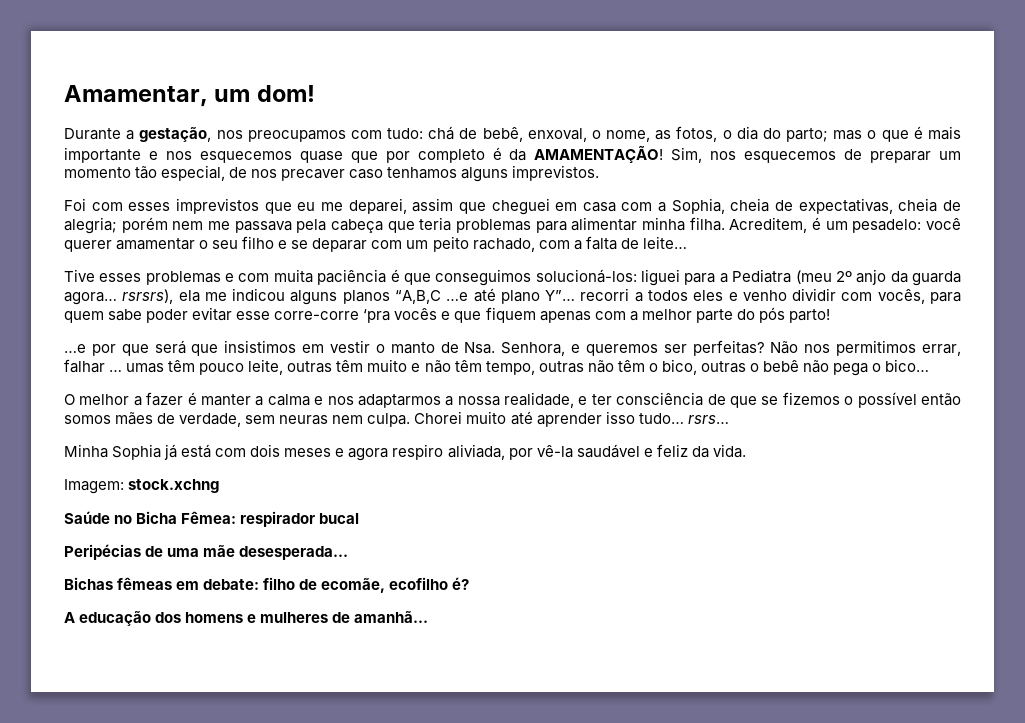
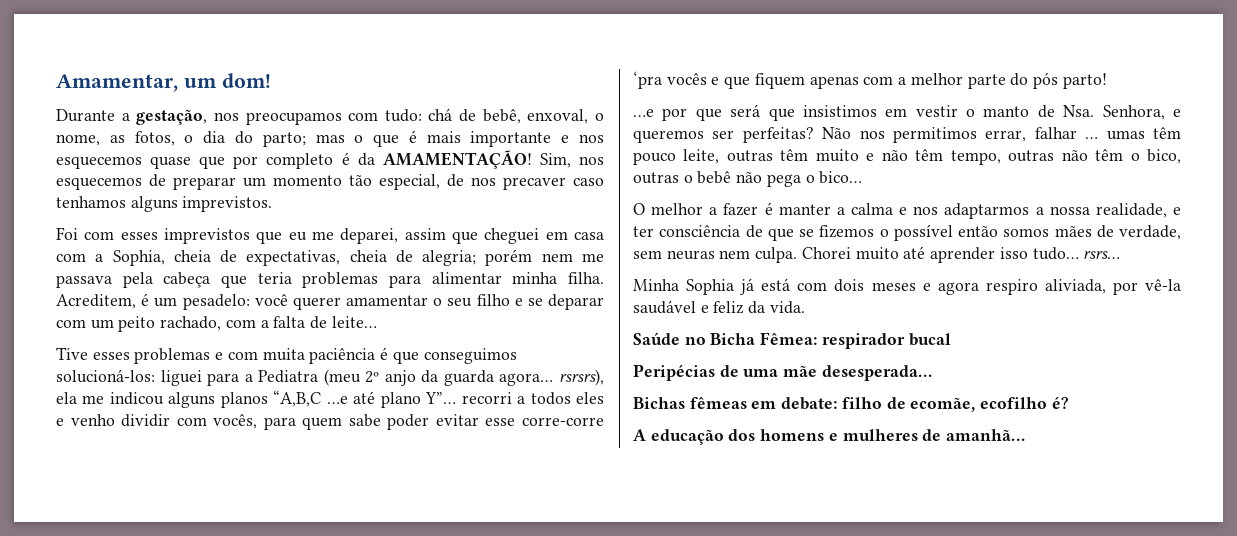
- Imagem: stock.xchng

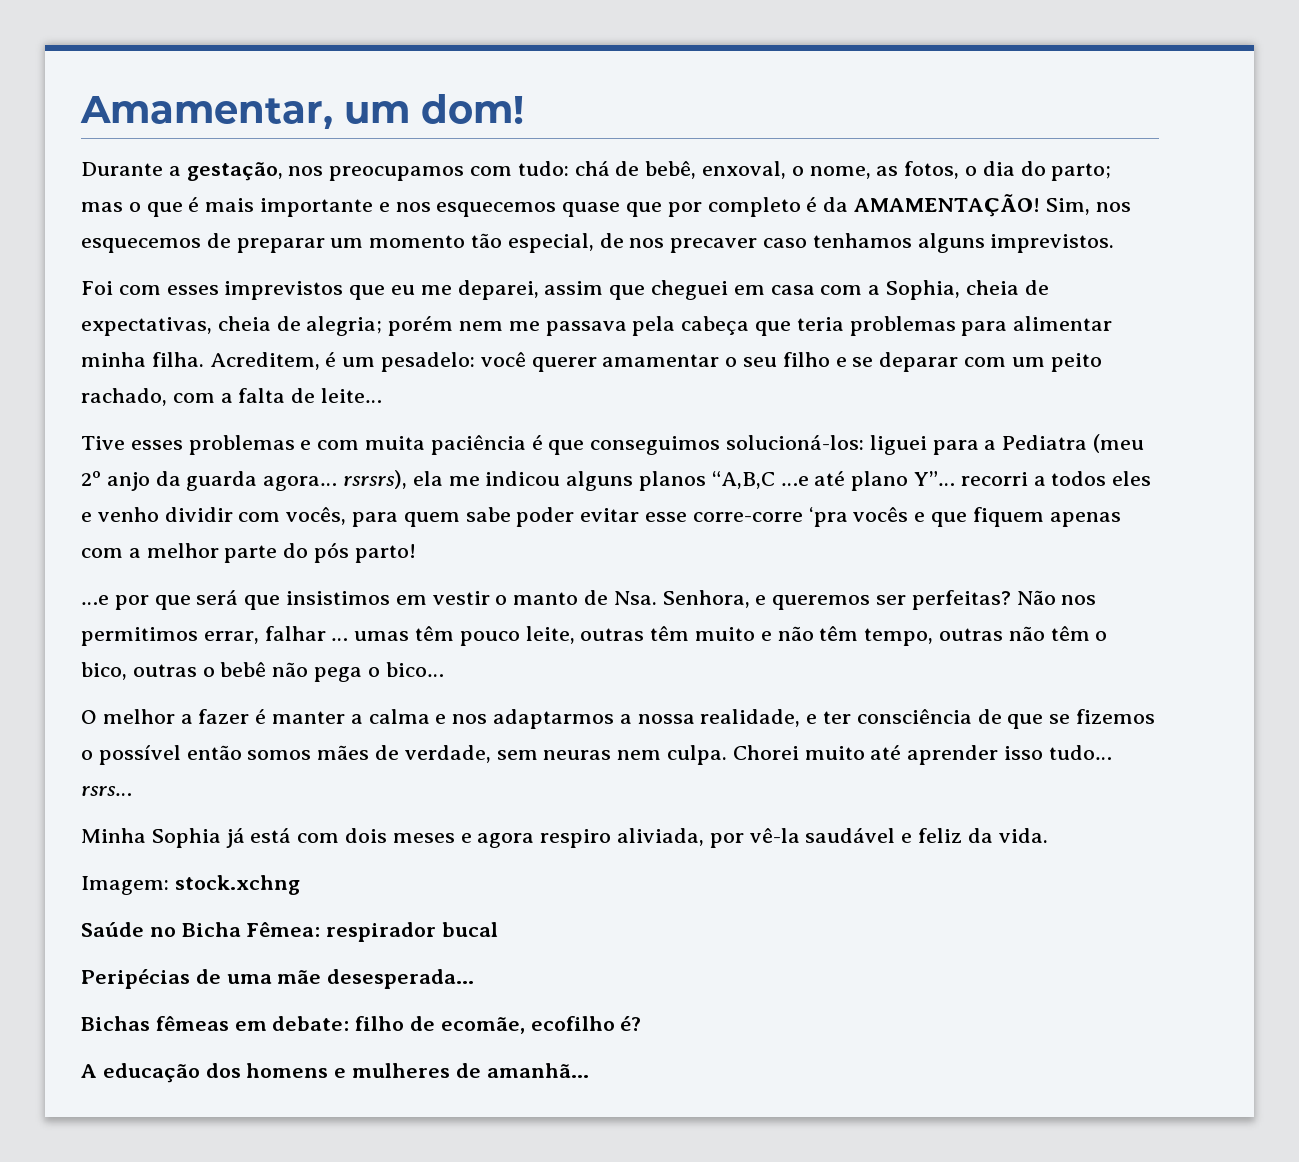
+ Imagem: stock.xchng

